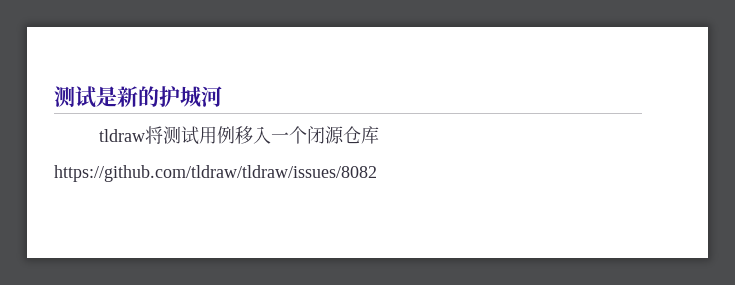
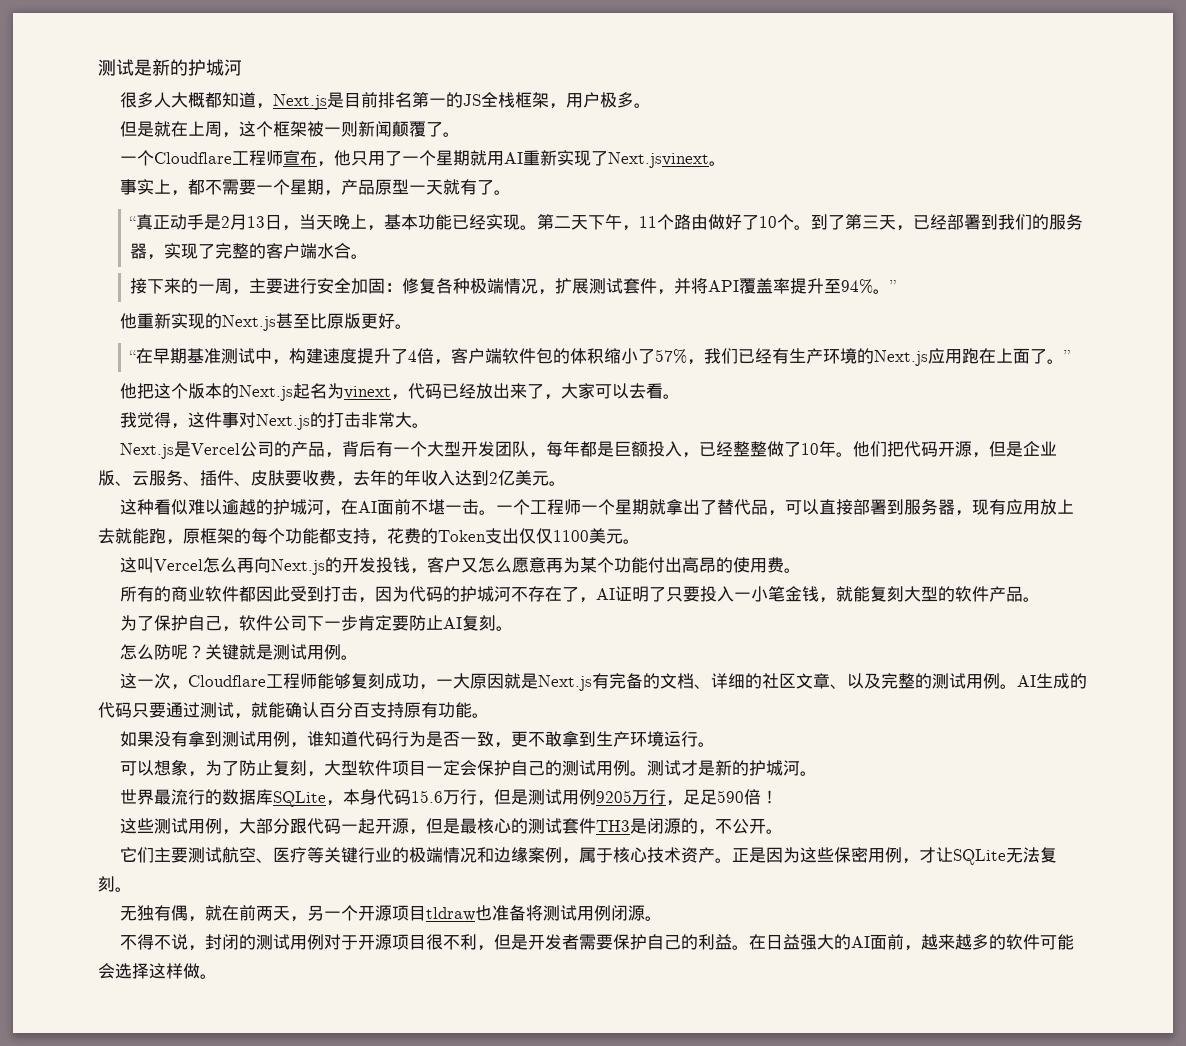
- tldraw将测试用例移入一个闭源仓库
- https://github.com/tldraw/tldraw/issues/8082
+ 很多人大概都知道，Next.js是目前排名第一的JS全栈框架，用户极多。
+ 但是就在上周，这个框架被一则新闻颠覆了。
+ 一个Cloudflare工程师宣布，他只用了一个星期就用AI重新实现了Next.jsvinext。
+ 事实上，都不需要一个星期，产品原型一天就有了。
+ “真正动手是2月13日，当天晚上，基本功能已经实现。第二天下午，11个路由做好了10个。到了第三天，已经部署到我们的服务器，实现了完整的客户端水合。
+ 接下来的一周，主要进行安全加固：修复各种极端情况，扩展测试套件，并将API覆盖率提升至94%。”
+ 他重新实现的Next.js甚至比原版更好。
+ “在早期基准测试中，构建速度提升了4倍，客户端软件包的体积缩小了57%，我们已经有生产环境的Next.js应用跑在上面了。”
+ 他把这个版本的Next.js起名为vinext，代码已经放出来了，大家可以去看。
+ 我觉得，这件事对Next.js的打击非常大。
+ Next.js是Vercel公司的产品，背后有一个大型开发团队，每年都是巨额投入，已经整整做了10年。他们把代码开源，但是企业版、云服务、插件、皮肤要收费，去年的年收入达到2亿美元。
+ 这种看似难以逾越的护城河，在AI面前不堪一击。一个工程师一个星期就拿出了替代品，可以直接部署到服务器，现有应用放上去就能跑，原框架的每个功能都支持，花费的Token支出仅仅1100美元。
+ 这叫Vercel怎么再向Next.js的开发投钱，客户又怎么愿意再为某个功能付出高昂的使用费。
+ 所有的商业软件都因此受到打击，因为代码的护城河不存在了，AI证明了只要投入一小笔金钱，就能复刻大型的软件产品。
+ 为了保护自己，软件公司下一步肯定要防止AI复刻。
+ 怎么防呢？关键就是测试用例。
+ 这一次，Cloudflare工程师能够复刻成功，一大原因就是Next.js有完备的文档、详细的社区文章、以及完整的测试用例。AI生成的代码只要通过测试，就能确认百分百支持原有功能。
+ 如果没有拿到测试用例，谁知道代码行为是否一致，更不敢拿到生产环境运行。
+ 可以想象，为了防止复刻，大型软件项目一定会保护自己的测试用例。测试才是新的护城河。
+ 世界最流行的数据库SQLite，本身代码15.6万行，但是测试用例9205万行，足足590倍！
+ 这些测试用例，大部分跟代码一起开源，但是最核心的测试套件TH3是闭源的，不公开。
+ 它们主要测试航空、医疗等关键行业的极端情况和边缘案例，属于核心技术资产。正是因为这些保密用例，才让SQLite无法复刻。
+ 无独有偶，就在前两天，另一个开源项目tldraw也准备将测试用例闭源。
+ 不得不说，封闭的测试用例对于开源项目很不利，但是开发者需要保护自己的利益。在日益强大的AI面前，越来越多的软件可能会选择这样做。

